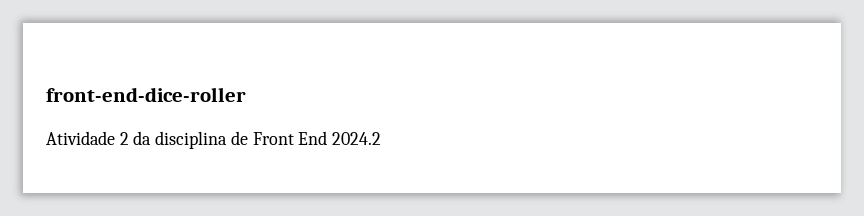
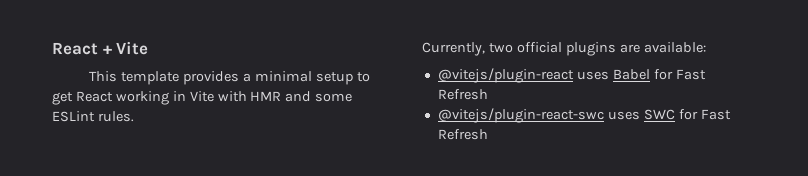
- front-end-dice-roller
- Atividade 2 da disciplina de Front End 2024.2
+ React + Vite
+ This template provides a minimal setup to get React working in Vite with HMR and some ESLint rules.
+ Currently, two official plugins are available:
+ @vitejs/plugin-react uses Babel for Fast Refresh
+ @vitejs/plugin-react-swc uses SWC for Fast Refresh

